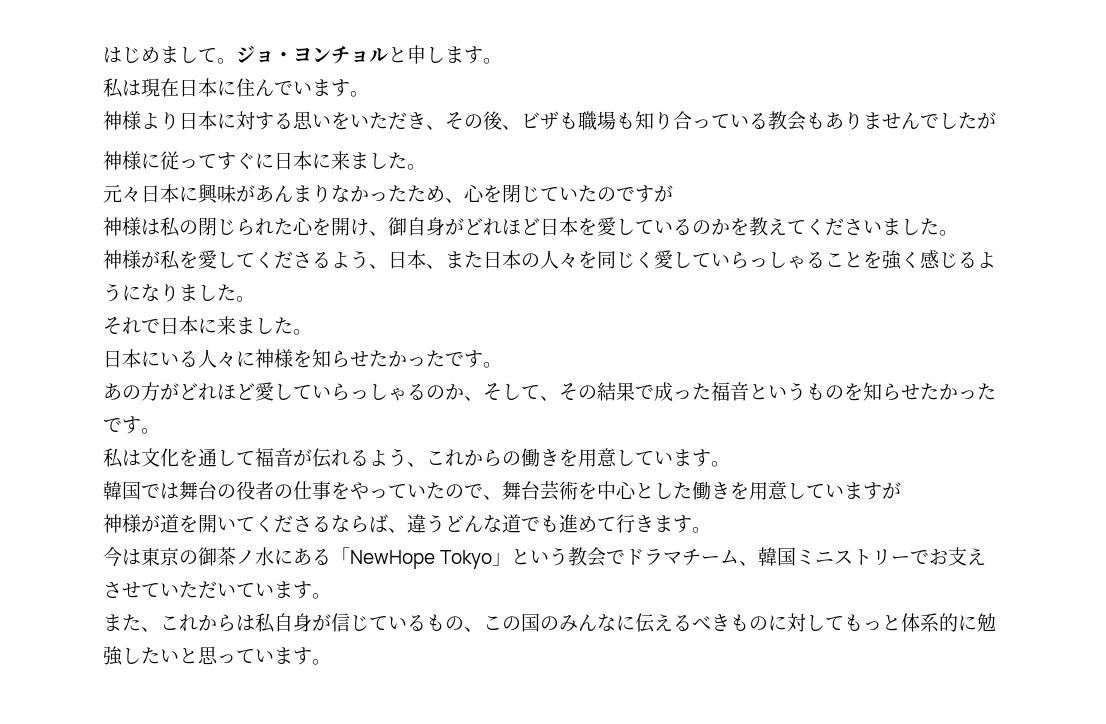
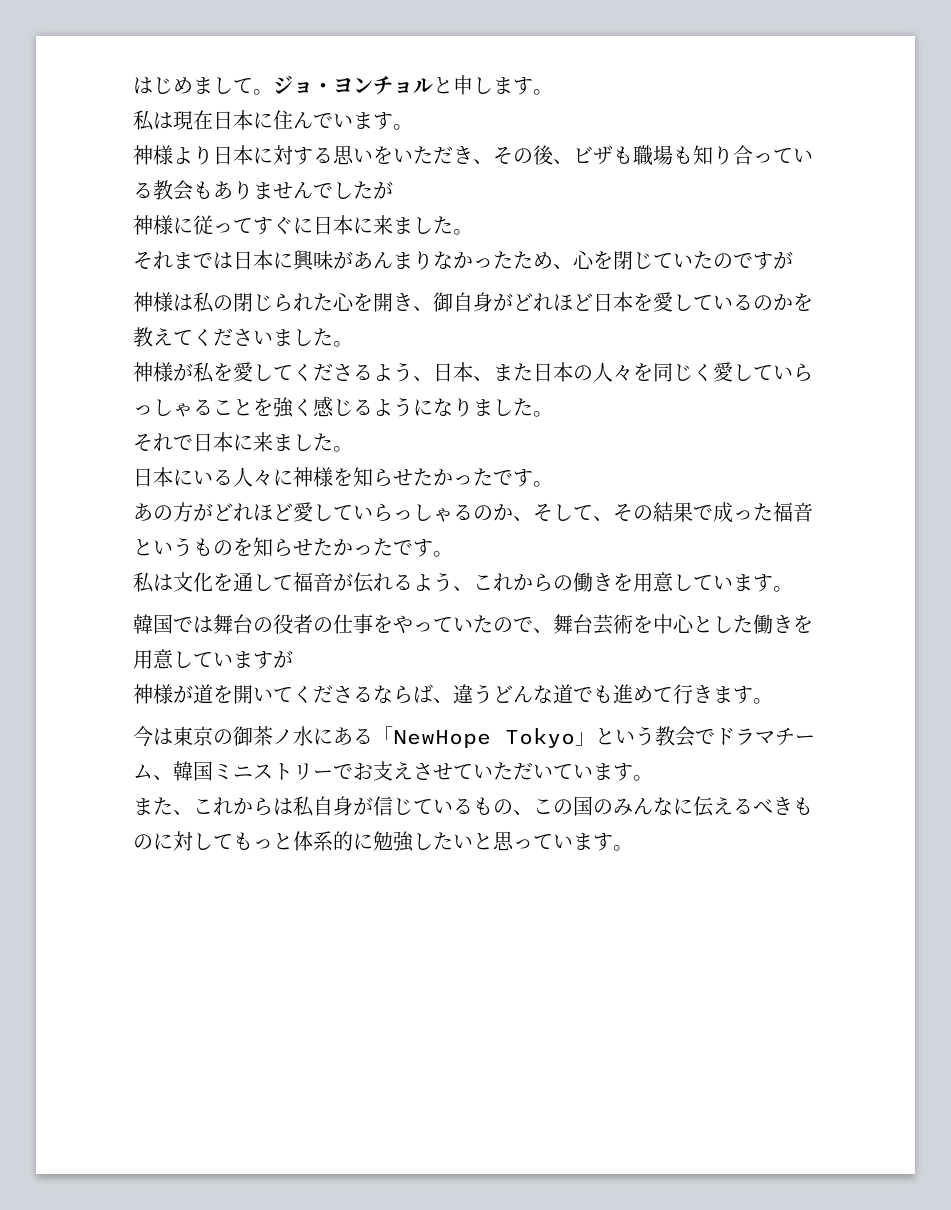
- 元々日本に興味があんまりなかったため、心を閉じていたのですが
+ それまでは日本に興味があんまりなかったため、心を閉じていたのですが
- 神様は私の閉じられた心を開け、御自身がどれほど日本を愛しているのかを教えてくださいました。
+ 神様は私の閉じられた心を開き、御自身がどれほど日本を愛しているのかを教えてくださいました。

